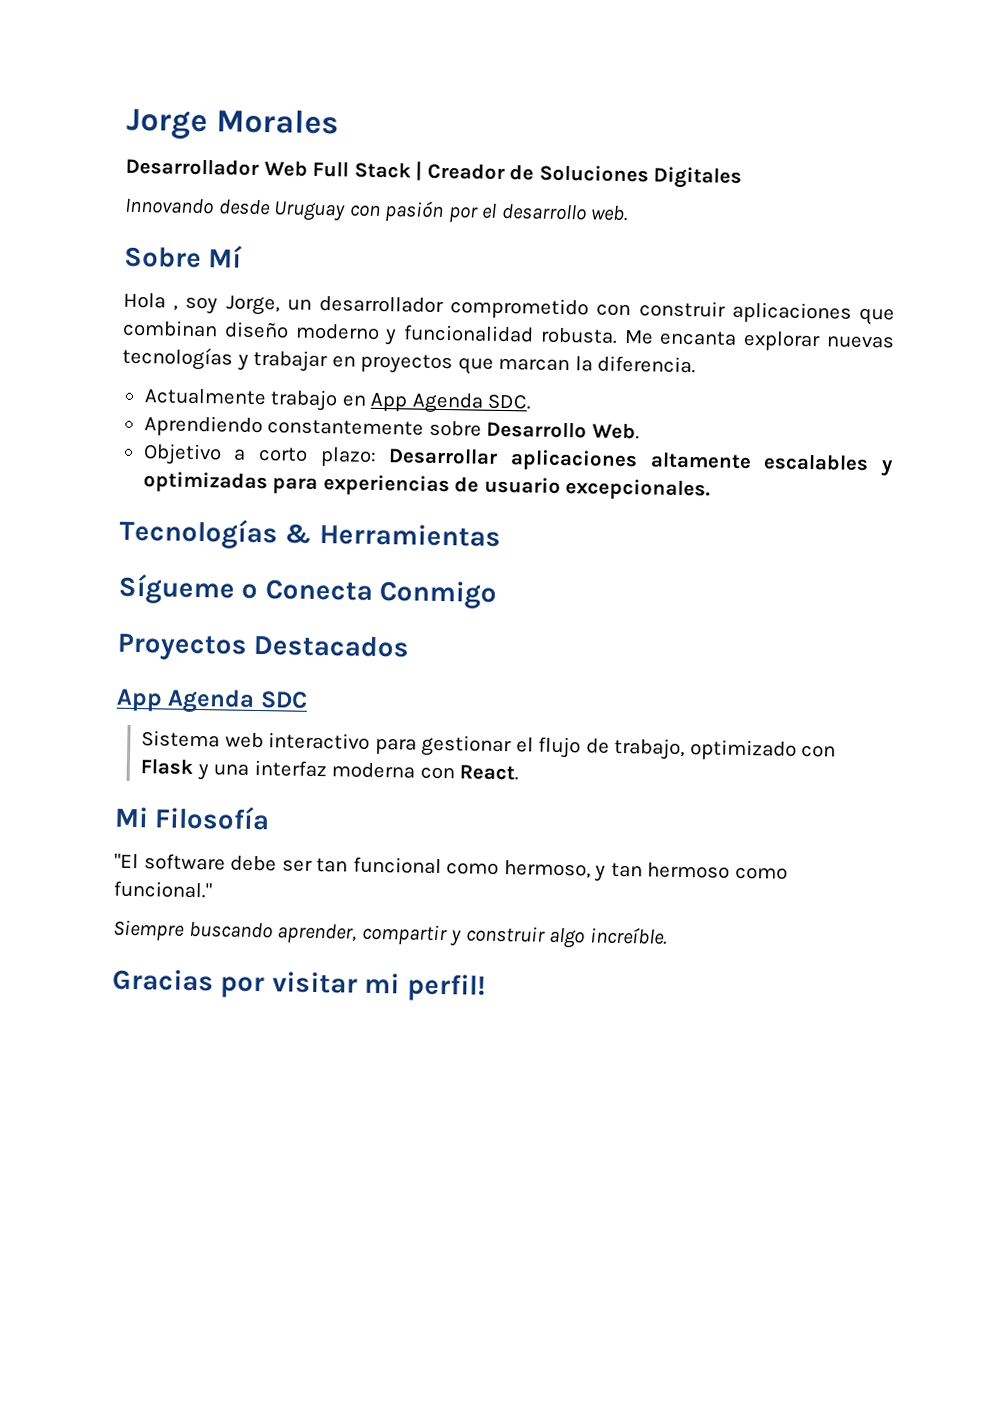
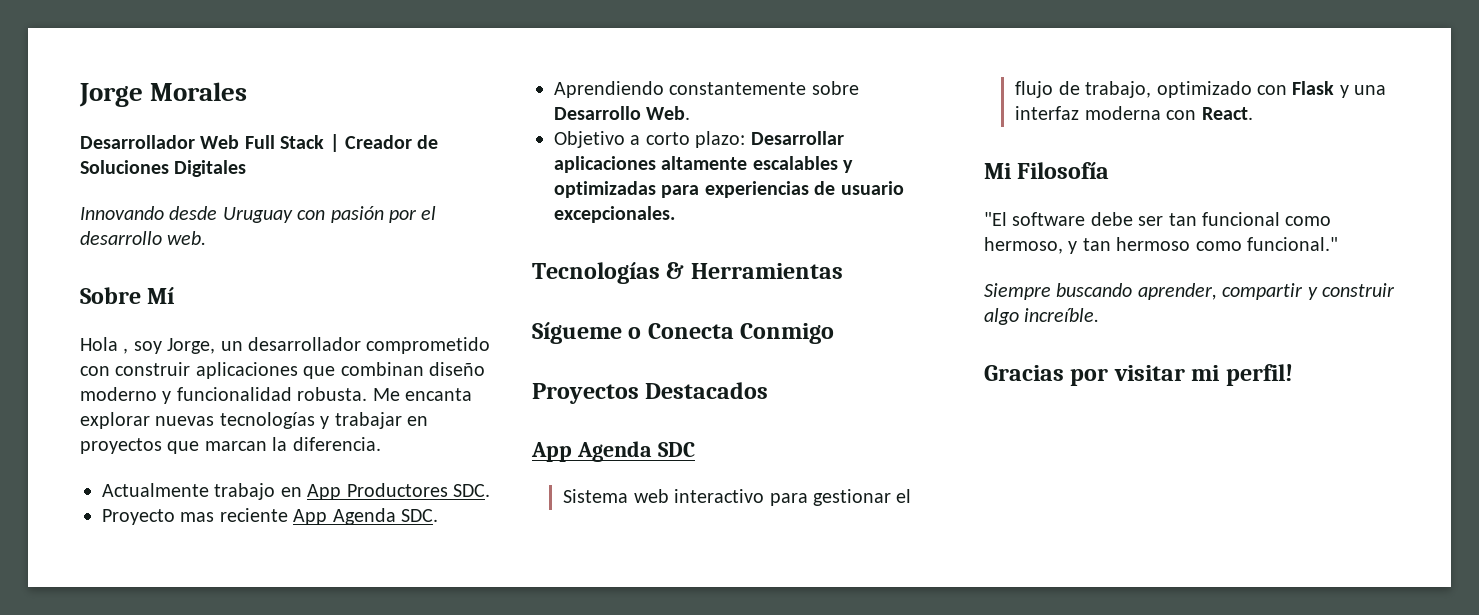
- Actualmente trabajo en App Agenda SDC.
+ Actualmente trabajo en App Productores SDC.
+ Proyecto mas reciente App Agenda SDC.

